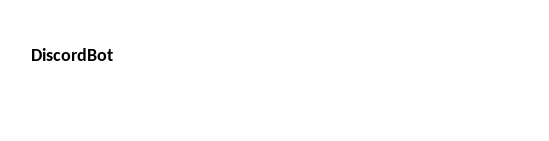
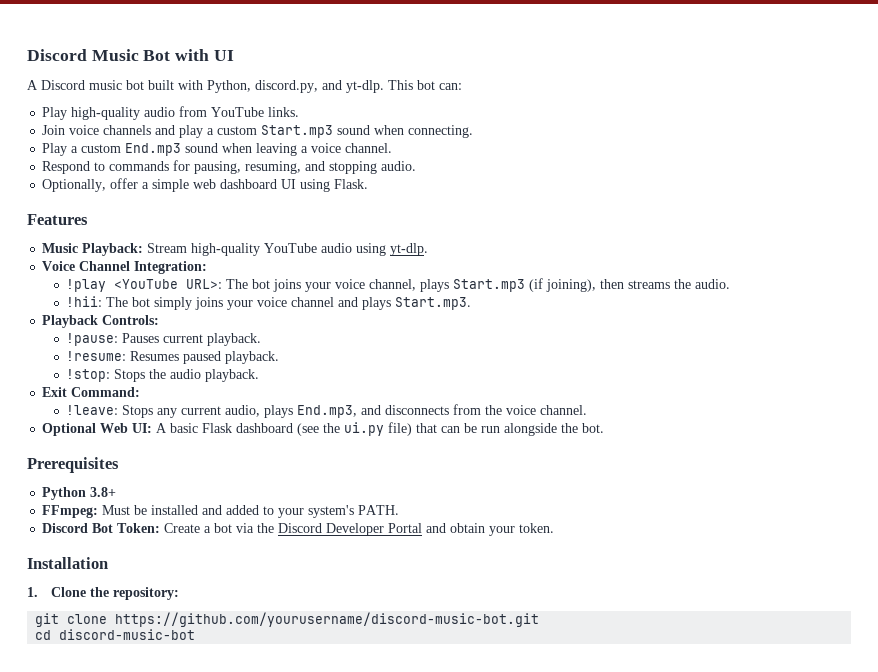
- DiscordBot
+ Discord Music Bot with UI
+ A Discord music bot built with Python, discord.py, and yt-dlp. This bot can:
+ Play high-quality audio from YouTube links.
+ Join voice channels and play a custom Start.mp3 sound when connecting.
+ Play a custom End.mp3 sound when leaving a voice channel.
+ Respond to commands for pausing, resuming, and stopping audio.
+ Optionally, offer a simple web dashboard UI using Flask.
+ Features
+ Music Playback: Stream high-quality YouTube audio using yt-dlp.
+ Voice Channel Integration:
+ !play <YouTube URL>: The bot joins your voice channel, plays Start.mp3 (if joining), then streams the audio.
+ !hii: The bot simply joins your voice channel and plays Start.mp3.
+ Playback Controls:
+ !pause: Pauses current playback.
+ !resume: Resumes paused playback.
+ !stop: Stops the audio playback.
+ Exit Command:
+ !leave: Stops any current audio, plays End.mp3, and disconnects from the voice channel.
+ Optional Web UI: A basic Flask dashboard (see the ui.py file) that can be run alongside the bot.
+ Prerequisites
+ Python 3.8+
+ FFmpeg: Must be installed and added to your system's PATH.
+ Discord Bot Token: Create a bot via the Discord Developer Portal and obtain your token.
+ Installation
+ 1. Clone the repository:
+ git clone https://github.com/yourusername/discord-music-bot.git
+ cd discord-music-bot

